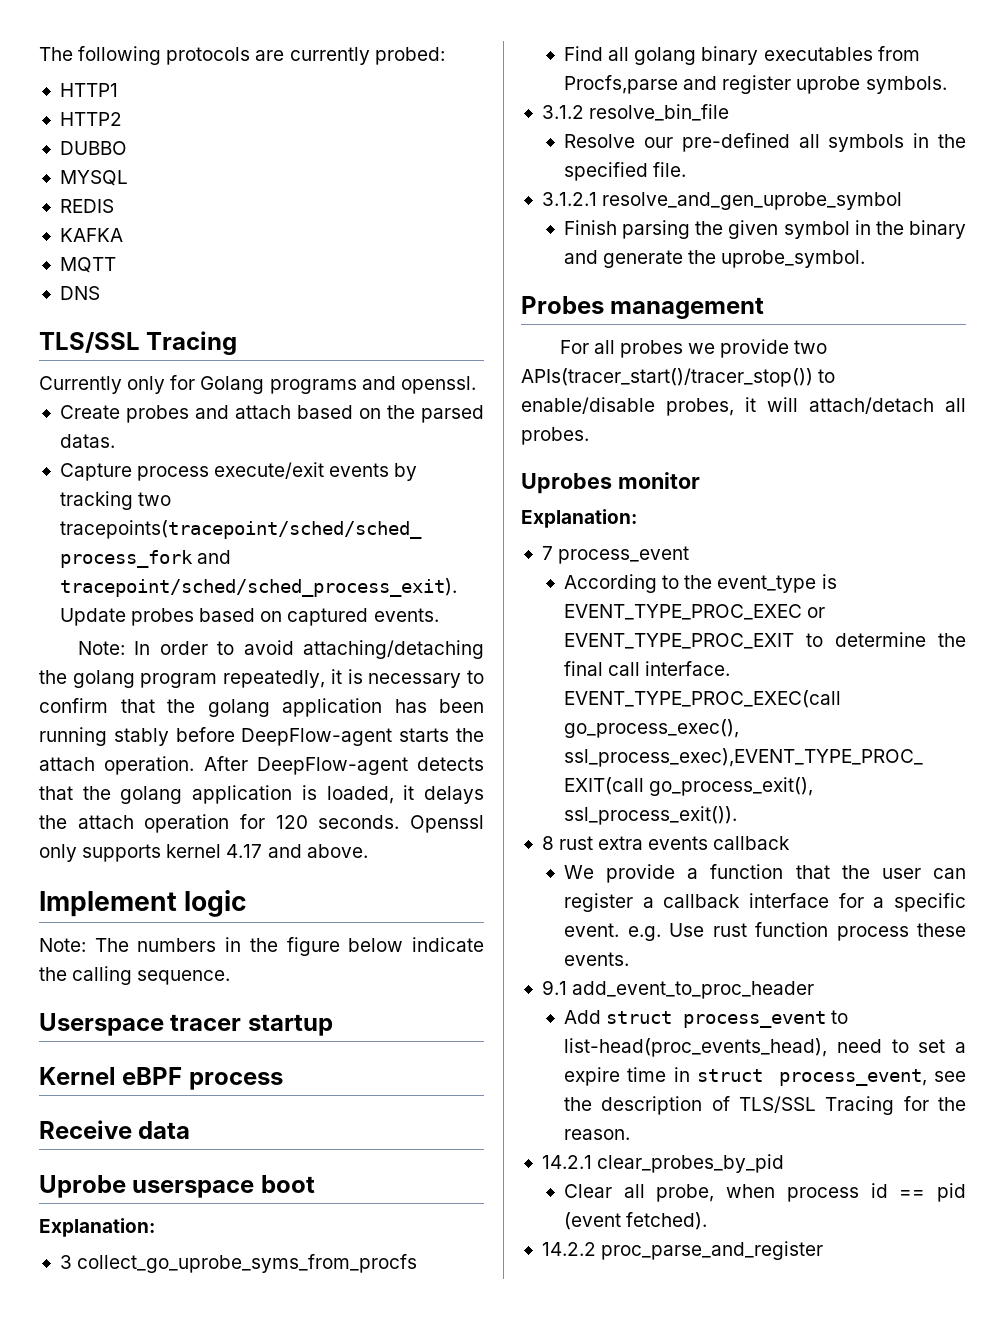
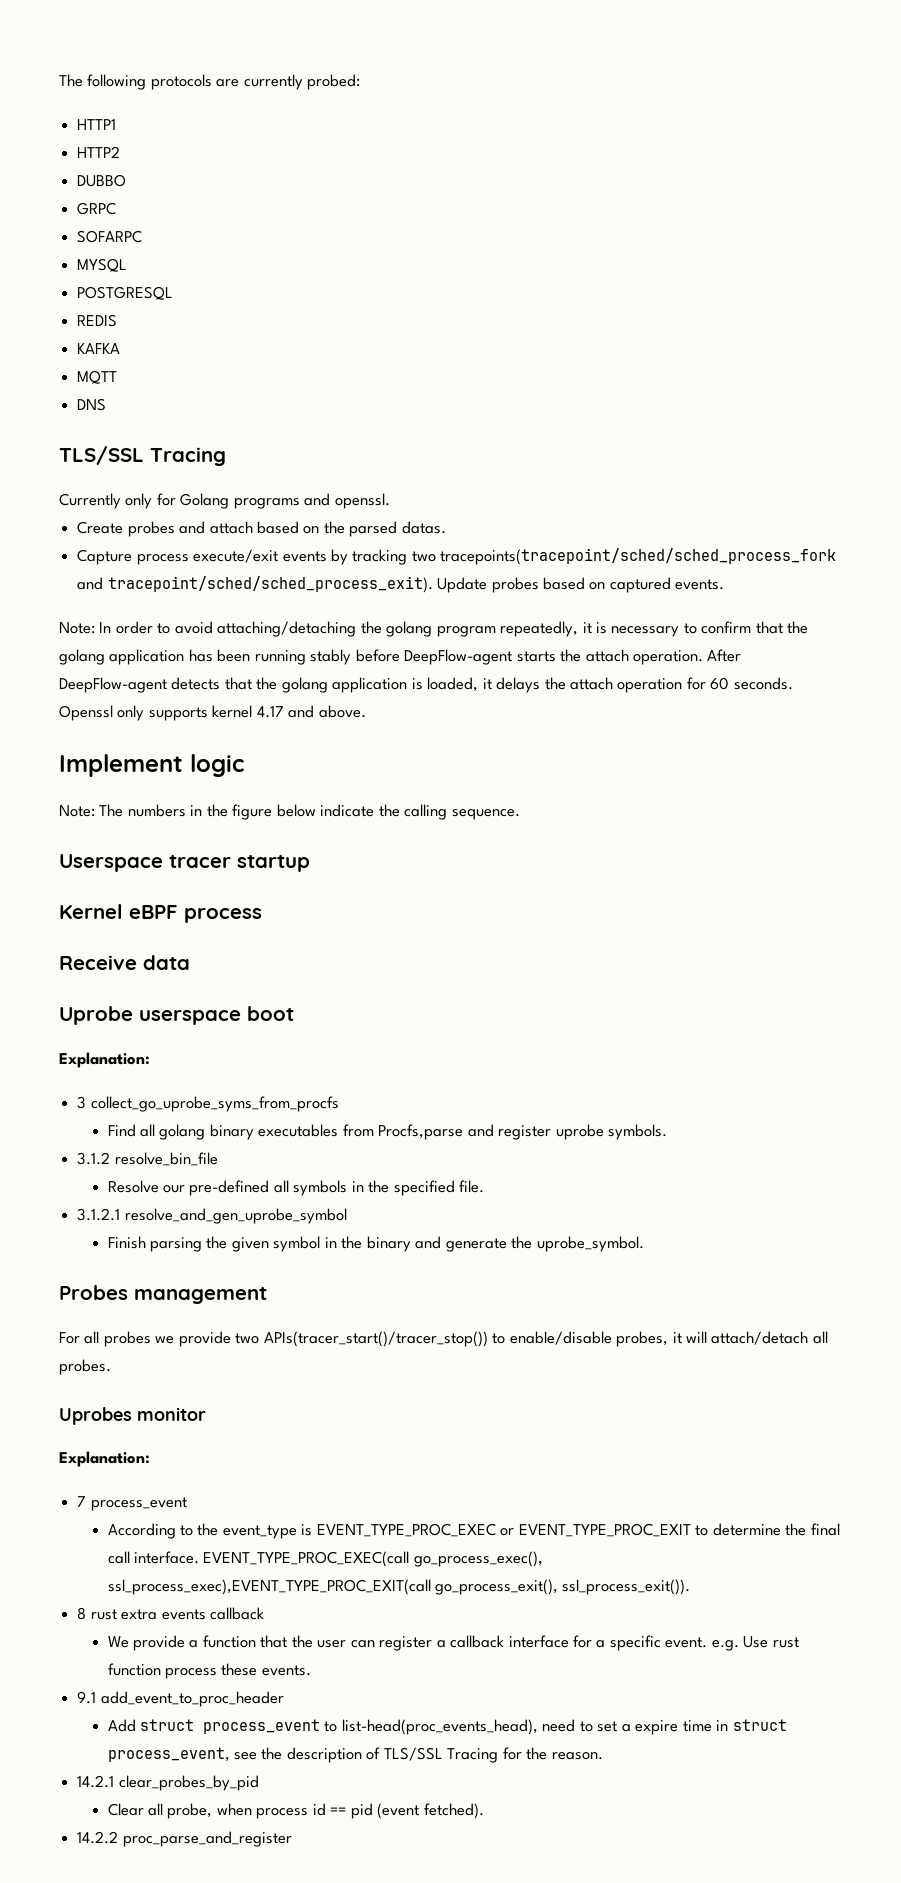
+ GRPC
+ SOFARPC
+ POSTGRESQL
- After DeepFlow-agent detects that the golang application is loaded, it delays the attach operation for 120 seconds.
+ After DeepFlow-agent detects that the golang application is loaded, it delays the attach operation for 60 seconds.

